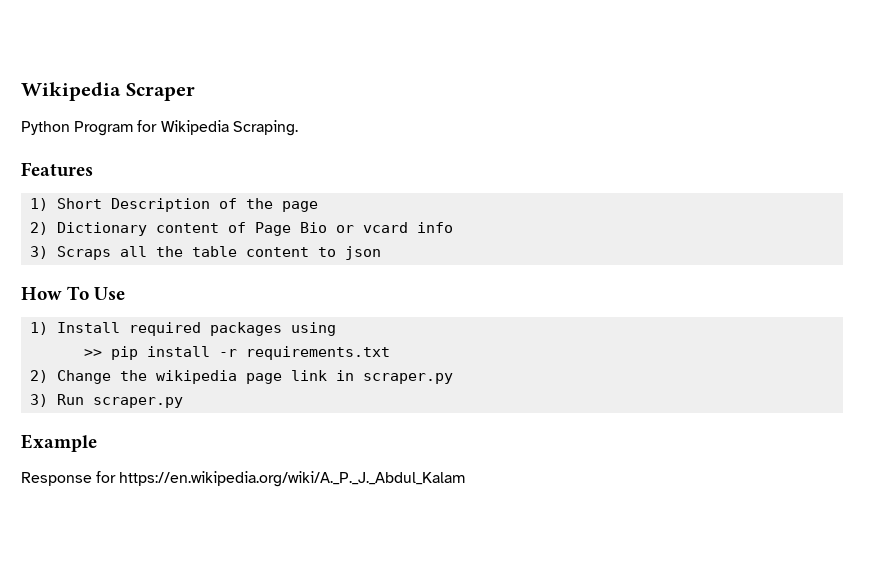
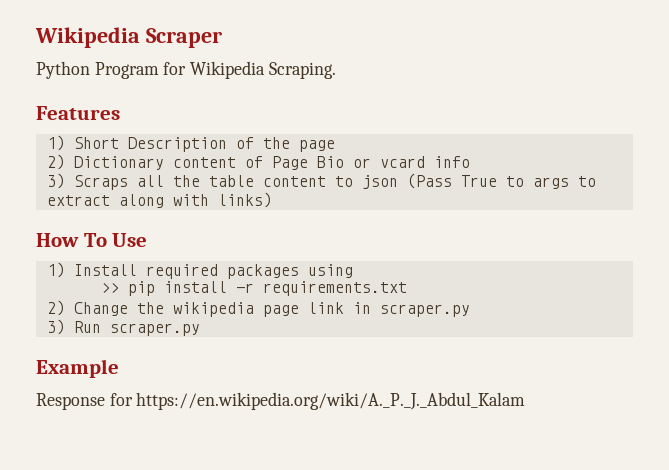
- 3) Scraps all the table content to json
+ 3) Scraps all the table content to json (Pass True to args to extract along with links)

